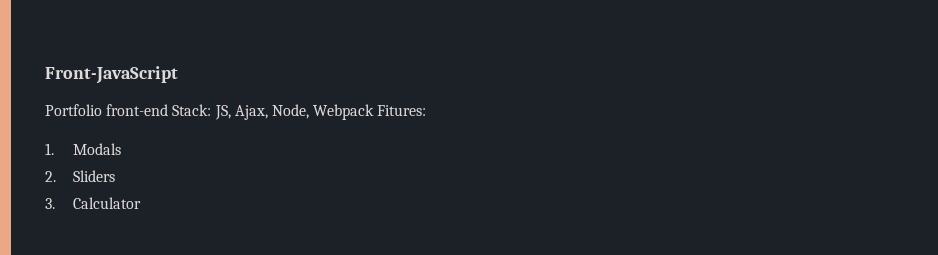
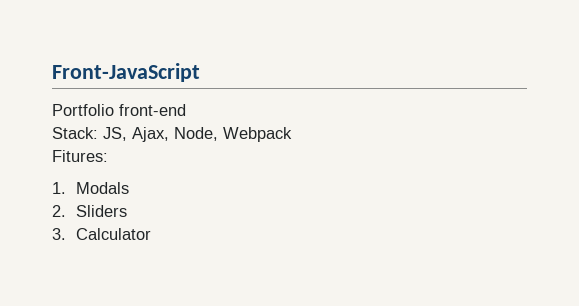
- Portfolio front-end Stack: JS, Ajax, Node, Webpack Fitures:
+ Portfolio front-end
+ Stack: JS, Ajax, Node, Webpack
+ Fitures:

